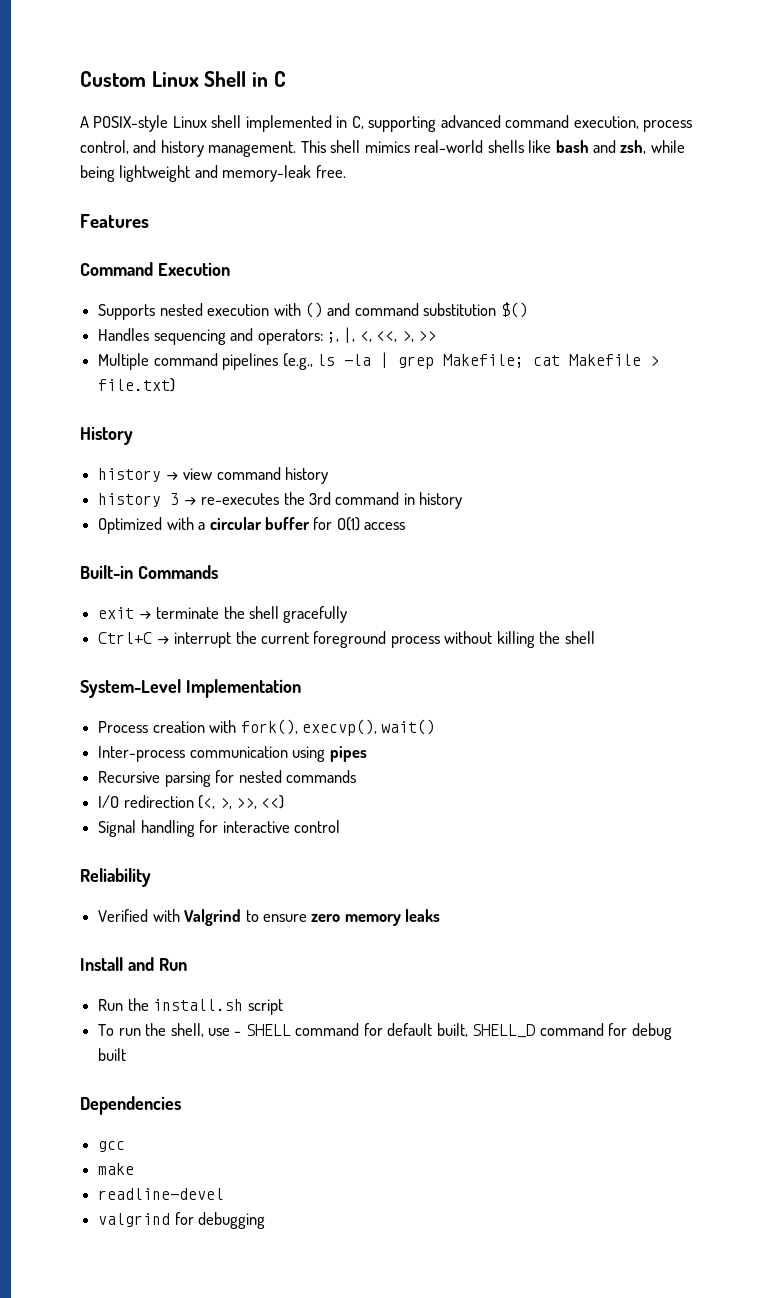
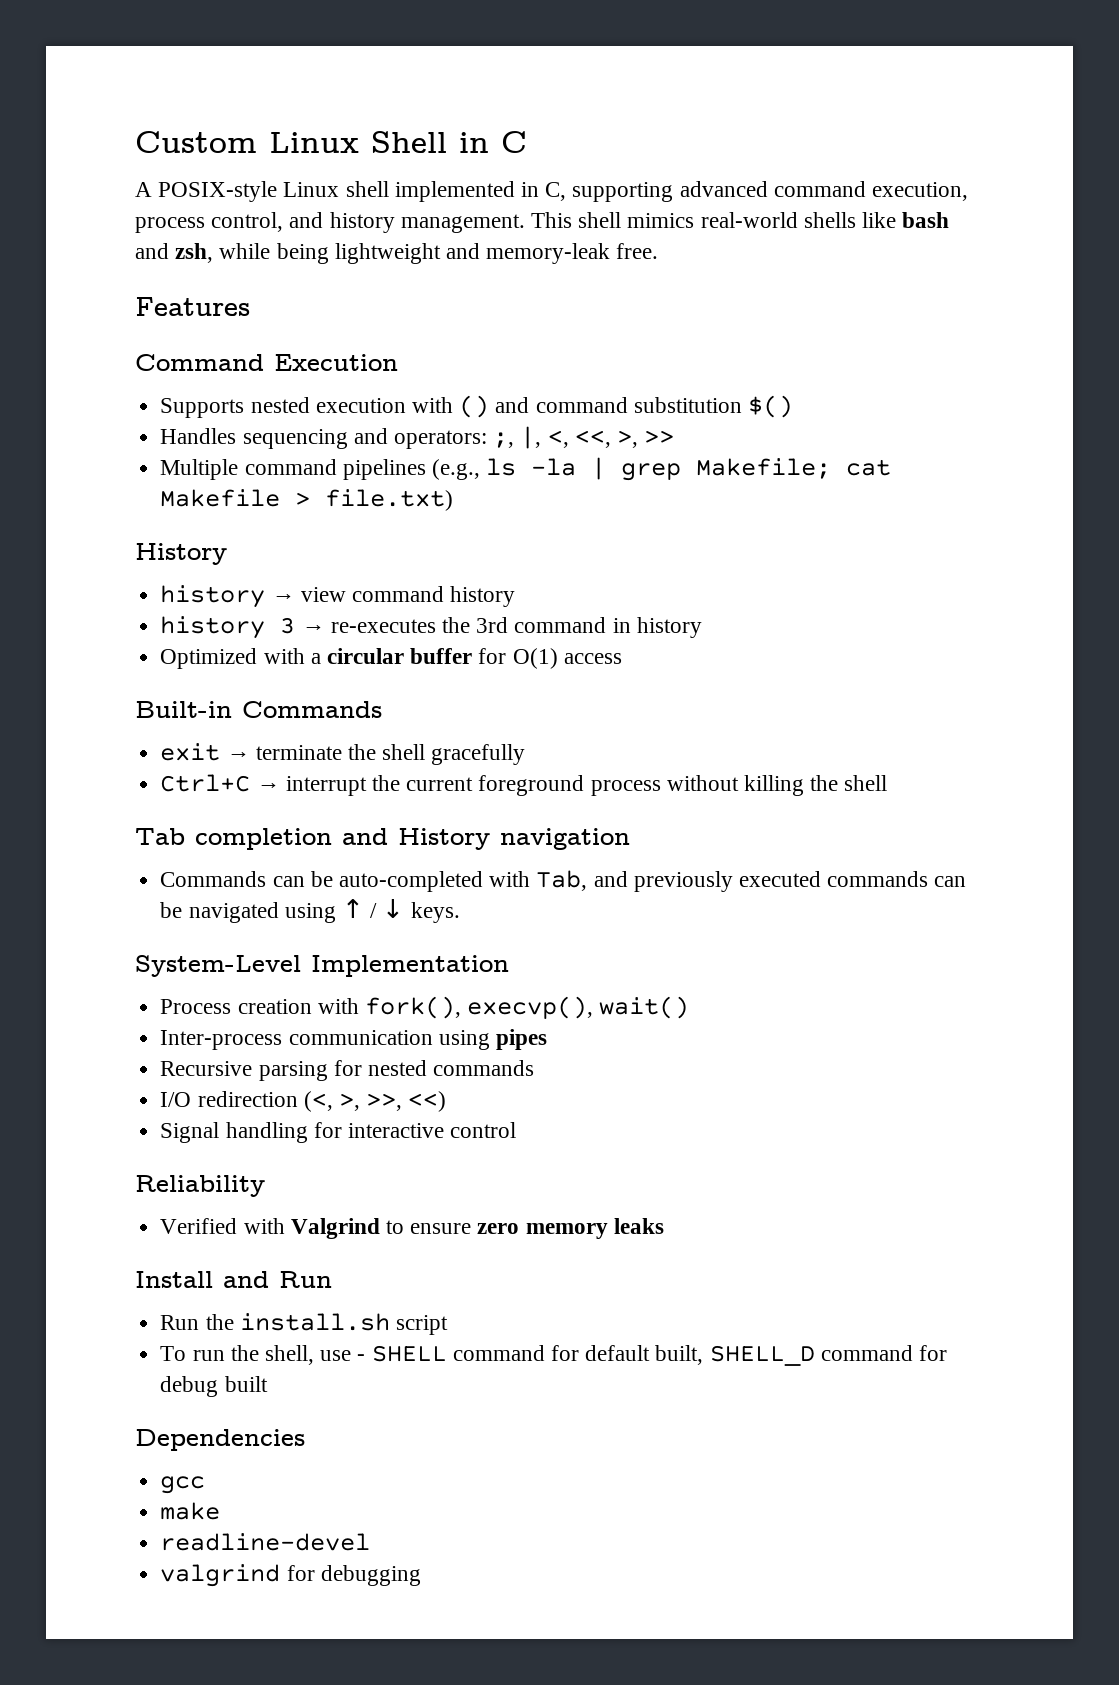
+ Tab completion and History navigation
+ Commands can be auto-completed with Tab, and previously executed commands can be navigated using ↑ / ↓ keys.

